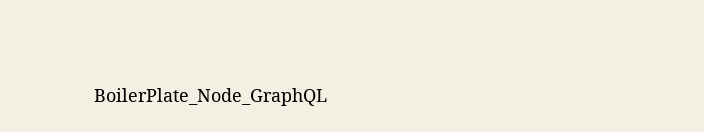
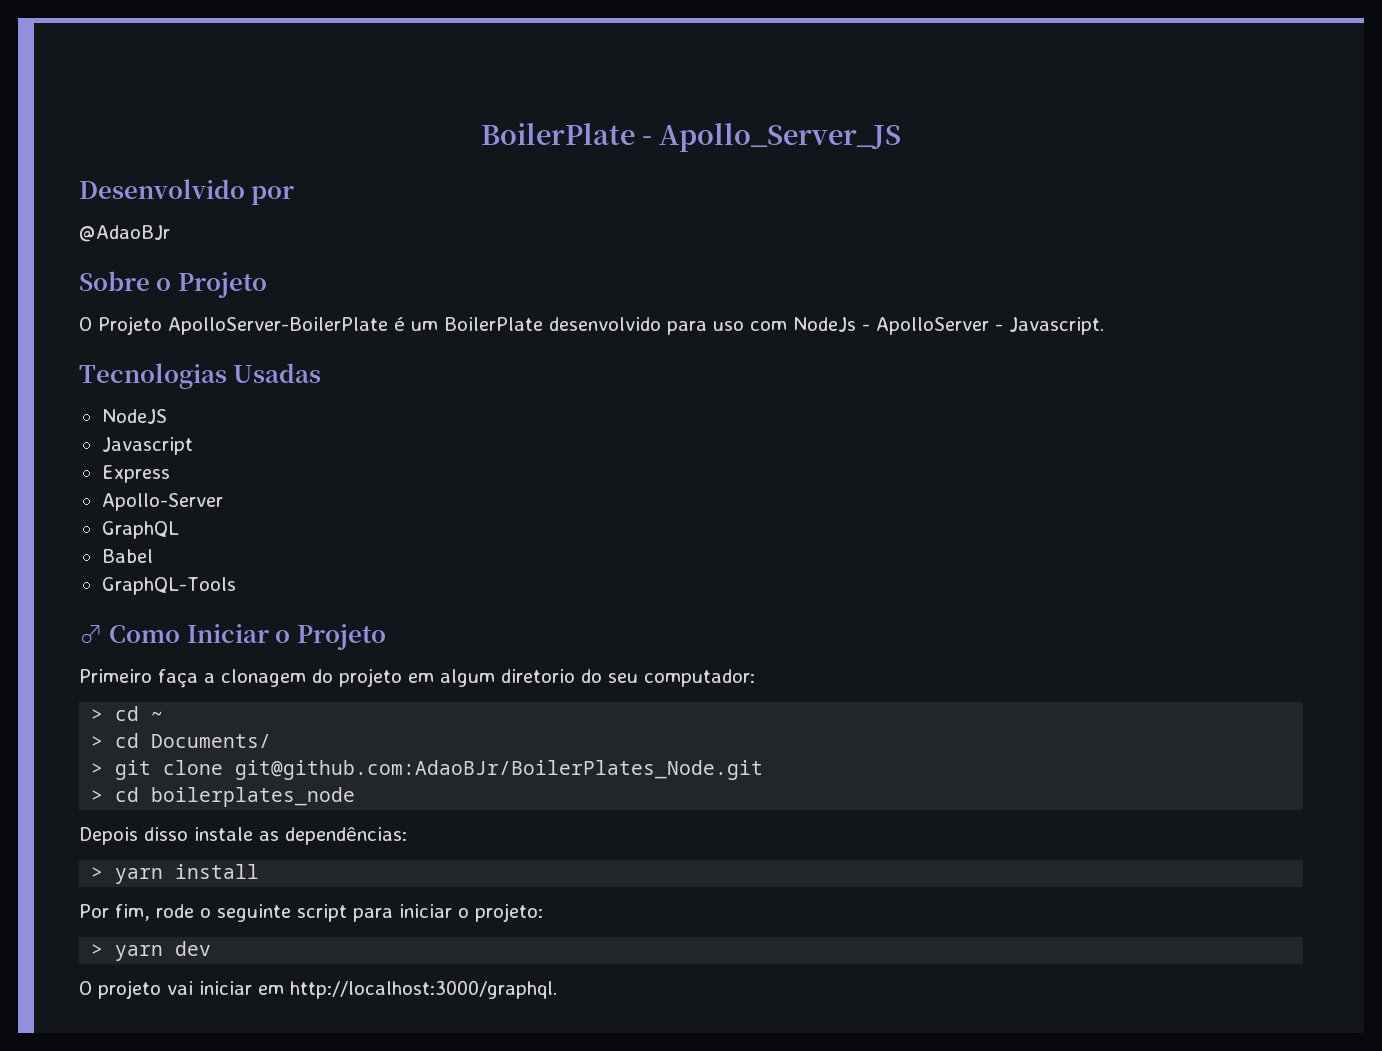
- BoilerPlate_Node_GraphQL
+ BoilerPlate - Apollo_Server_JS
+ Desenvolvido por
+ @AdaoBJr
+ Sobre o Projeto
+ O Projeto ApolloServer-BoilerPlate é um BoilerPlate desenvolvido para uso com NodeJs - ApolloServer - Javascript.
+ Tecnologias Usadas
+ NodeJS
+ Javascript
+ Express
+ Apollo-Server
+ GraphQL
+ Babel
+ GraphQL-Tools
+ ♂ Como Iniciar o Projeto
+ Primeiro faça a clonagem do projeto em algum diretorio do seu computador:
+ > cd ~
+ > cd Documents/
+ > git clone git@github.com:AdaoBJr/BoilerPlates_Node.git
+ > cd boilerplates_node
+ Depois disso instale as dependências:
+ > yarn install
+ Por fim, rode o seguinte script para iniciar o projeto:
+ > yarn dev
+ O projeto vai iniciar em http://localhost:3000/graphql.

